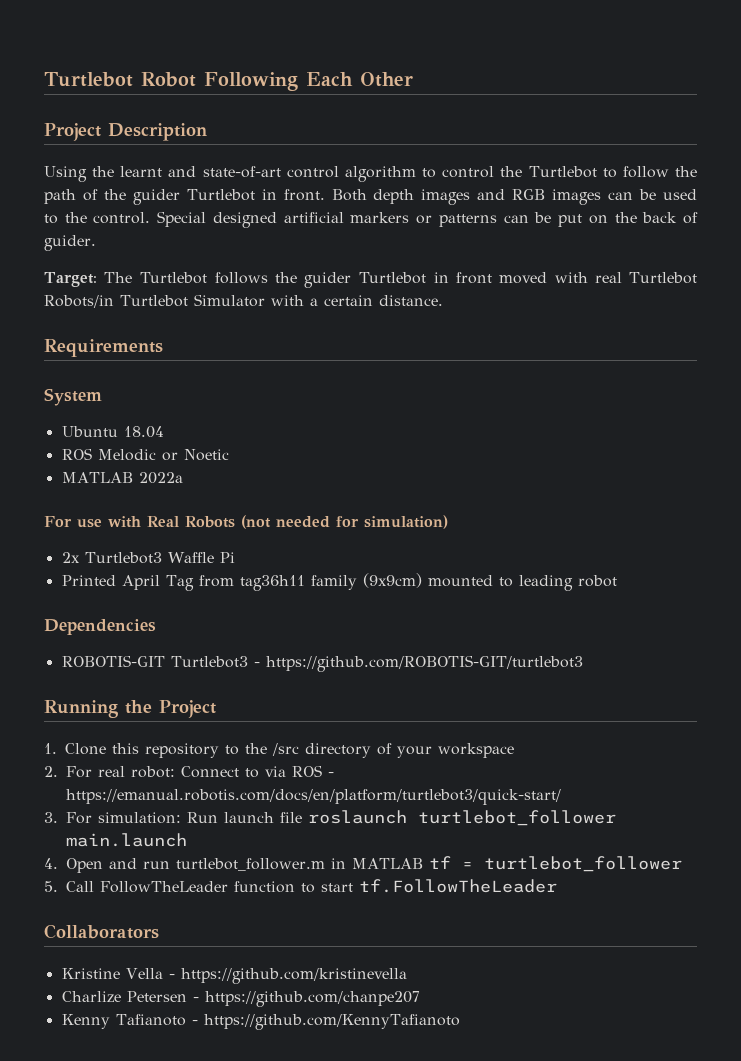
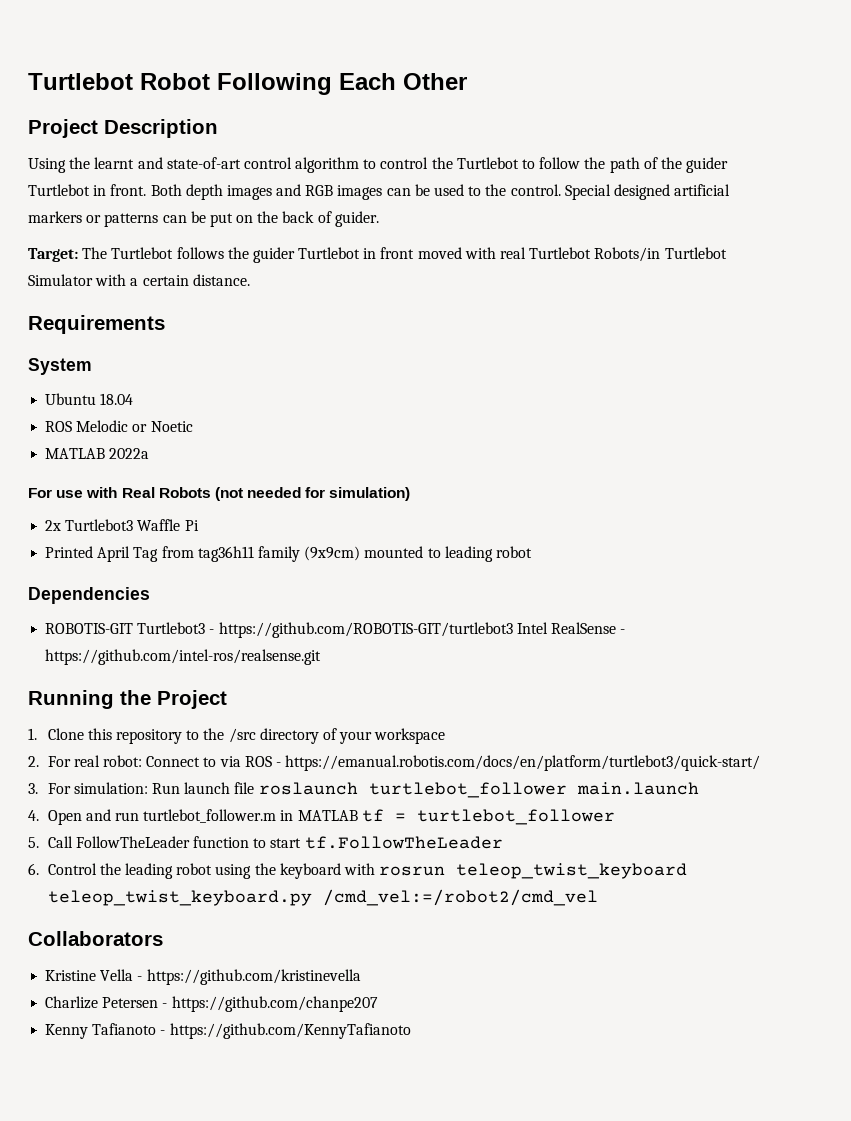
- ROBOTIS-GIT Turtlebot3 - https://github.com/ROBOTIS-GIT/turtlebot3
+ ROBOTIS-GIT Turtlebot3 - https://github.com/ROBOTIS-GIT/turtlebot3 Intel RealSense - https://github.com/intel-ros/realsense.git
+ 6. Control the leading robot using the keyboard with rosrun teleop_twist_keyboard teleop_twist_keyboard.py /cmd_vel:=/robot2/cmd_vel

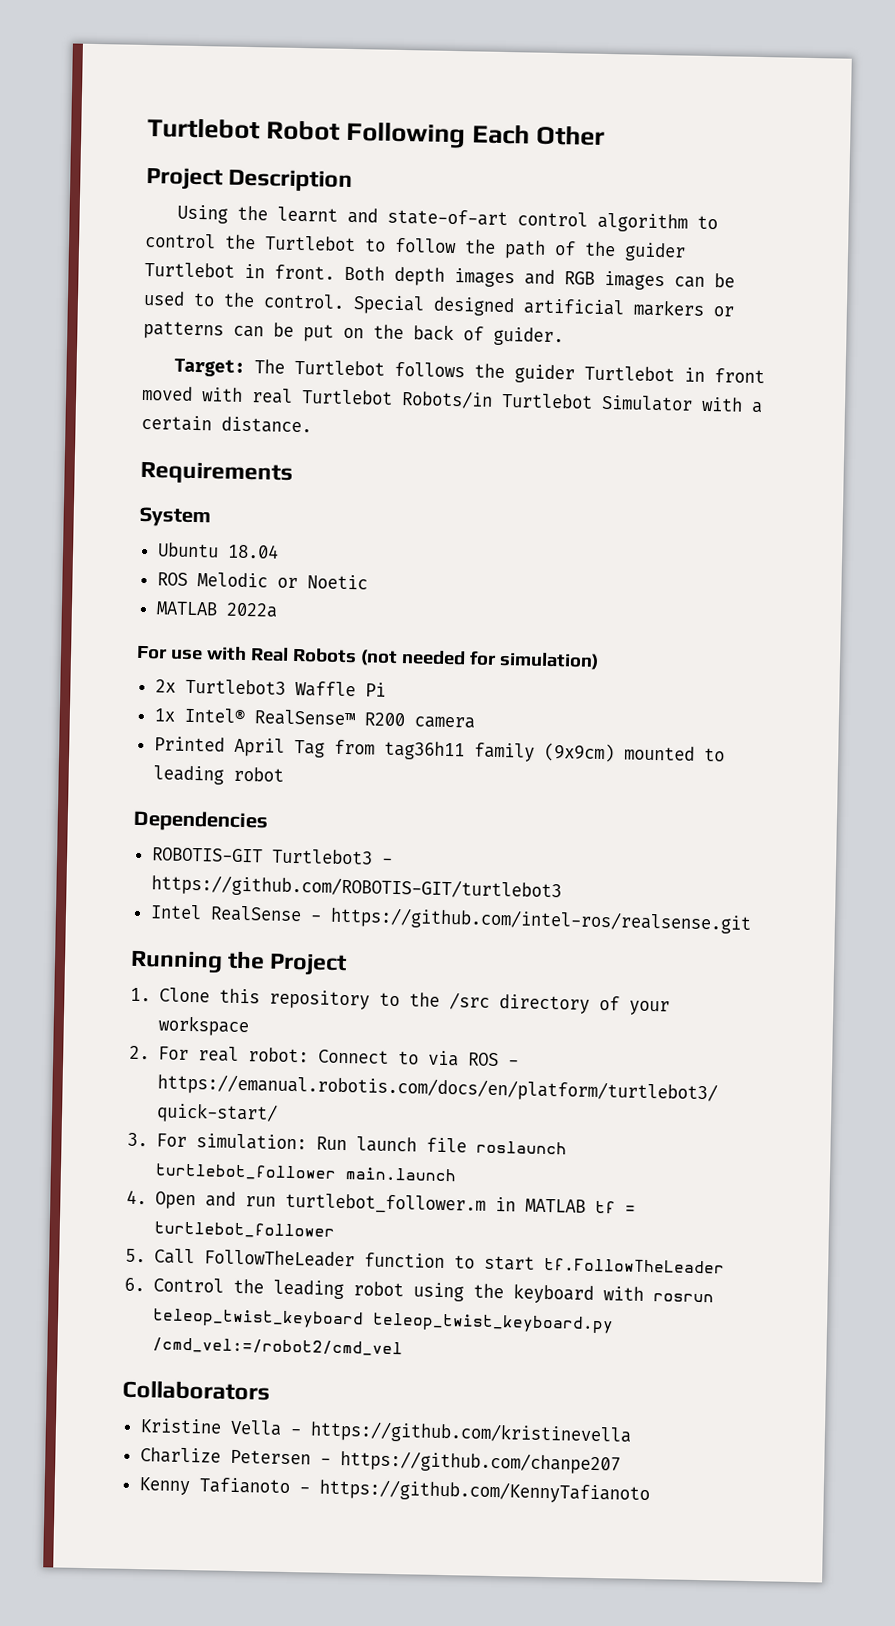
+ 1x Intel® RealSense™ R200 camera
- ROBOTIS-GIT Turtlebot3 - https://github.com/ROBOTIS-GIT/turtlebot3 Intel RealSense - https://github.com/intel-ros/realsense.git
+ ROBOTIS-GIT Turtlebot3 - https://github.com/ROBOTIS-GIT/turtlebot3
+ Intel RealSense - https://github.com/intel-ros/realsense.git

